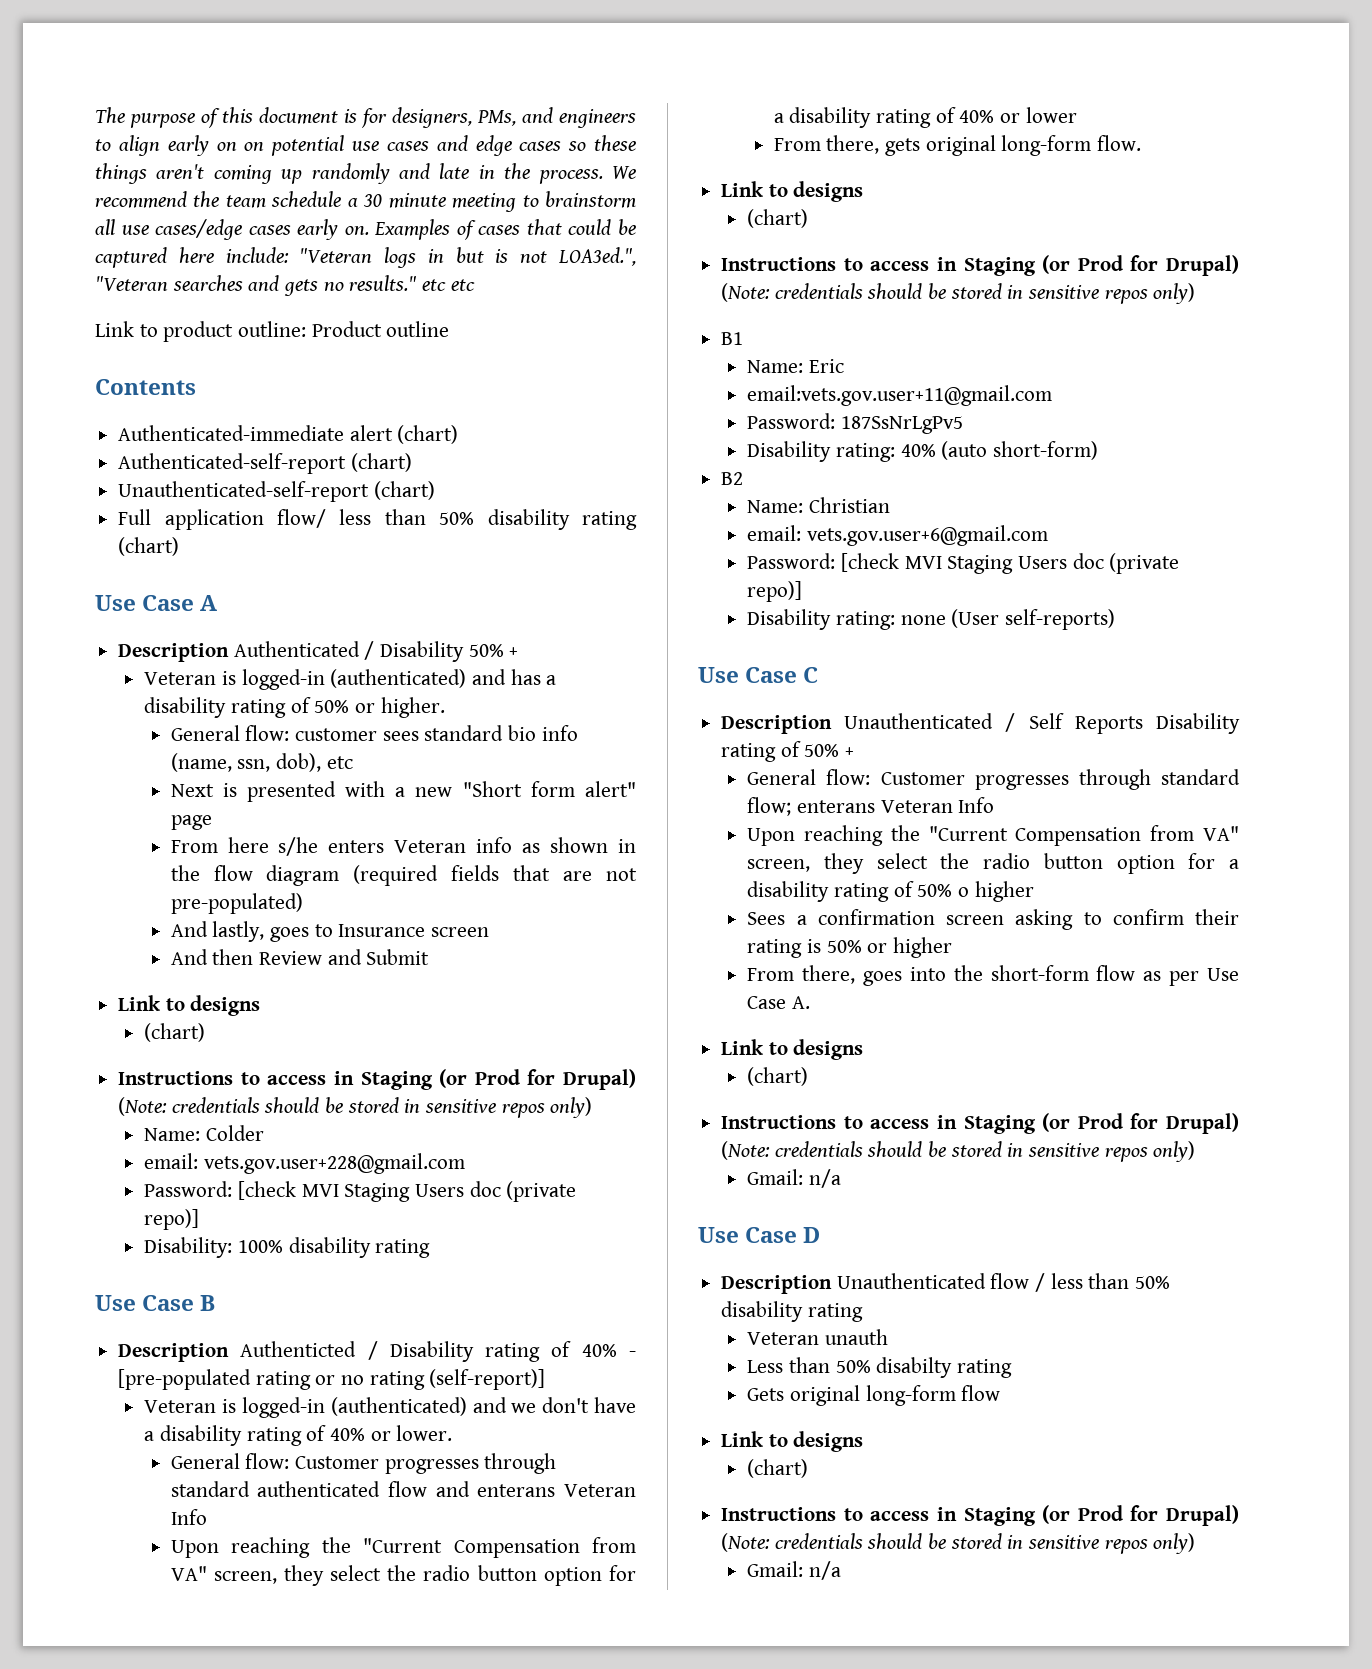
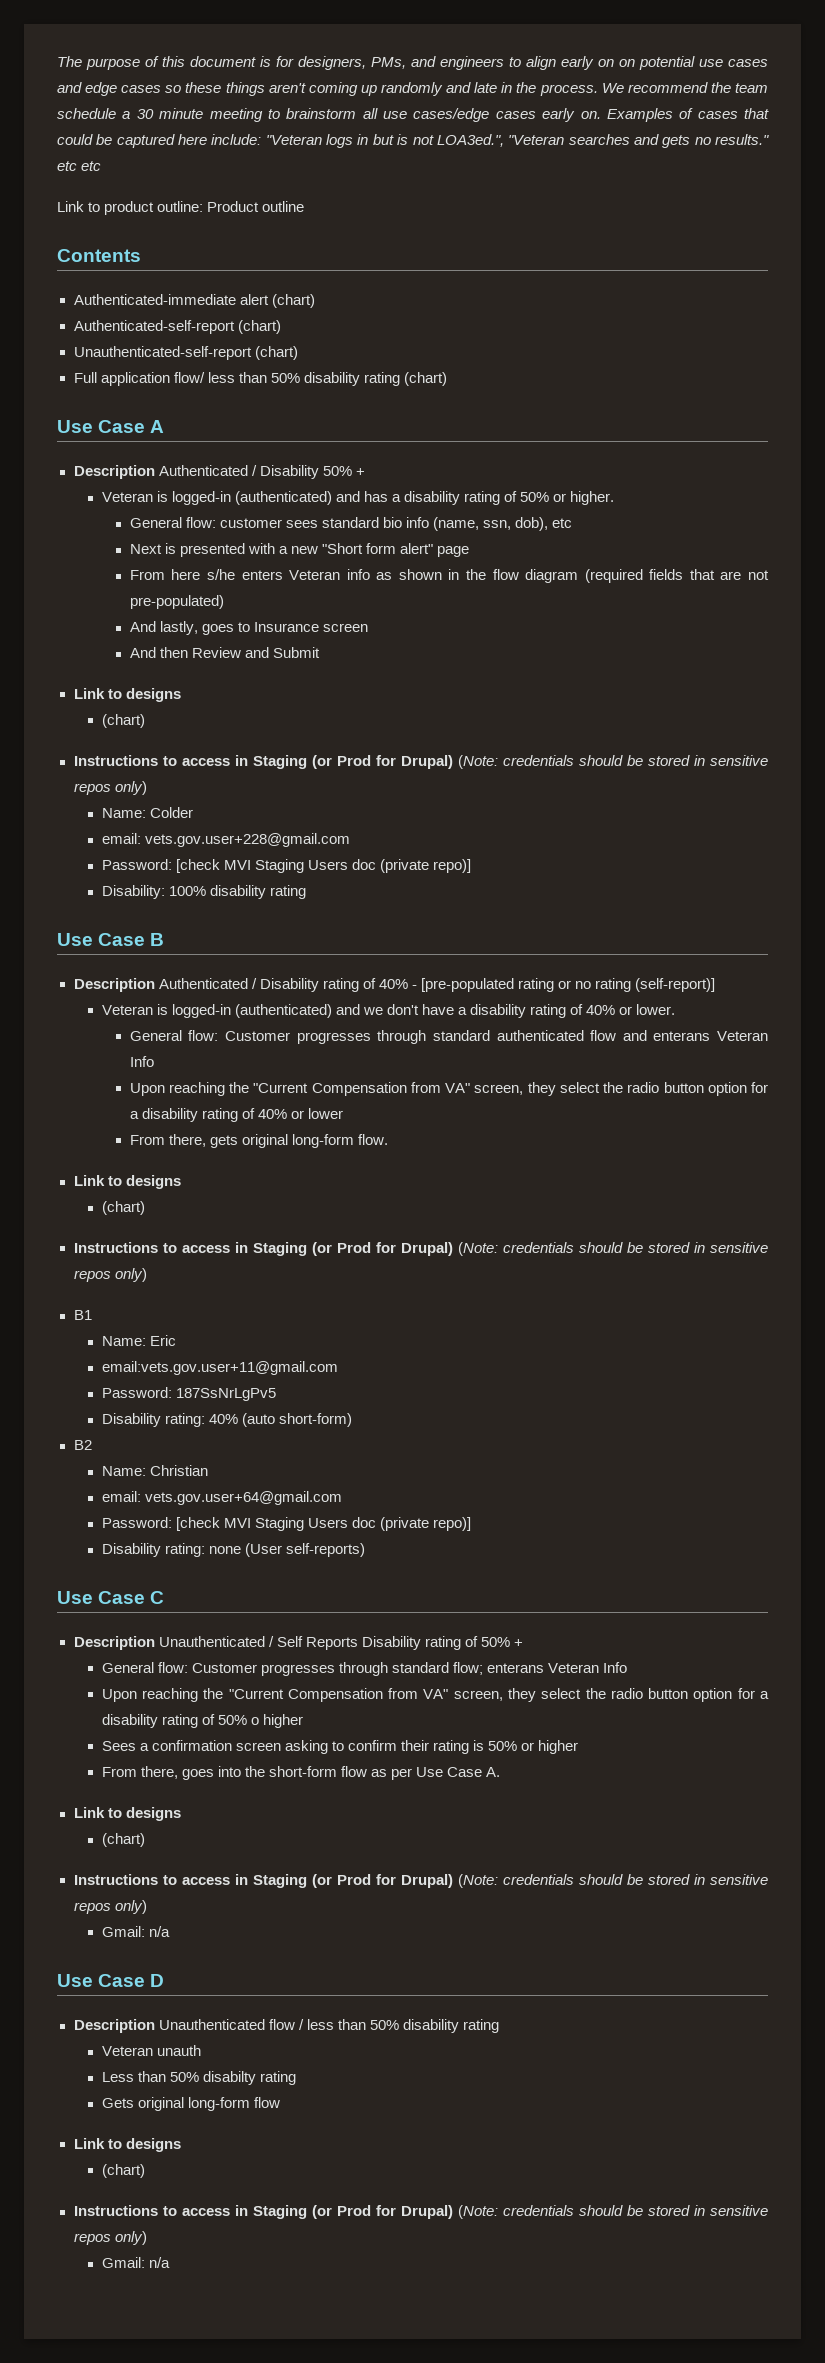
- Description Authenticted / Disability rating of 40% - [pre-populated rating or no rating (self-report)]
+ Description Authenticated / Disability rating of 40% - [pre-populated rating or no rating (self-report)]
- email: vets.gov.user+6@gmail.com
+ email: vets.gov.user+64@gmail.com

